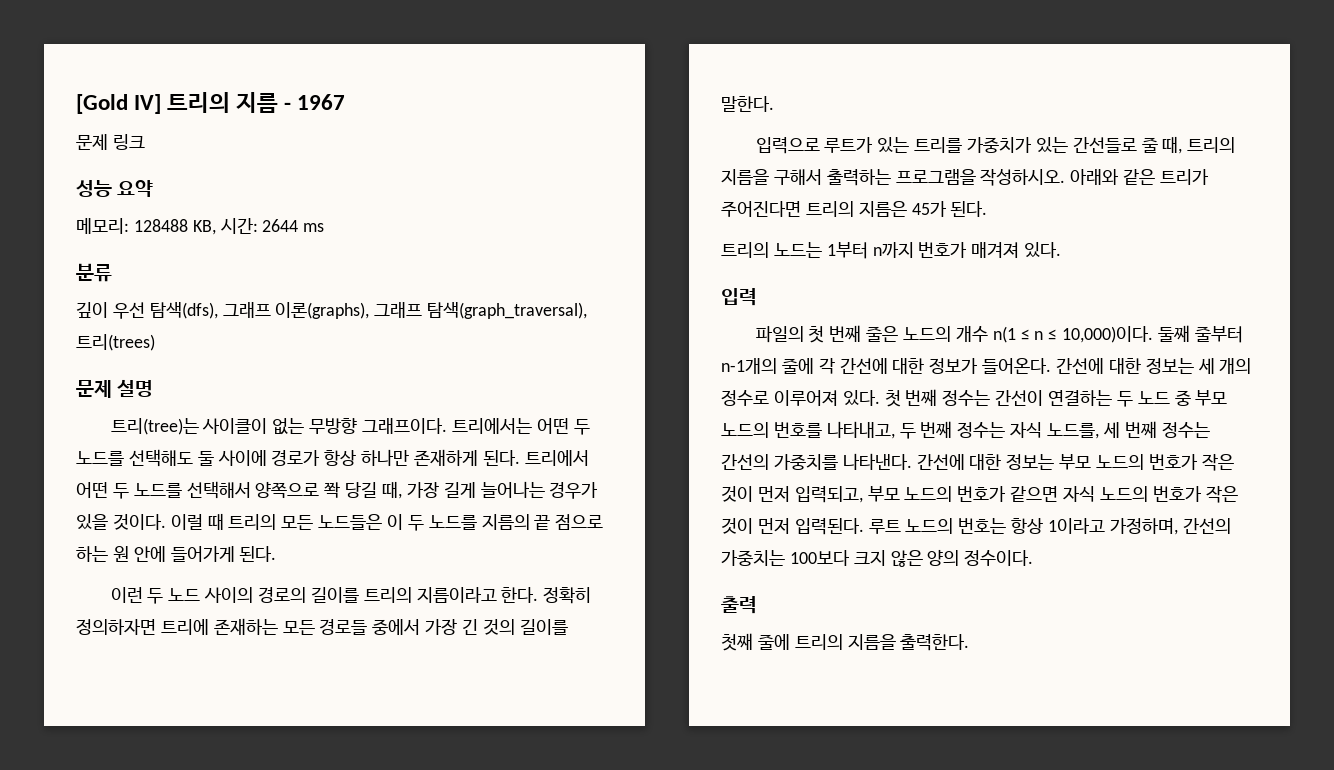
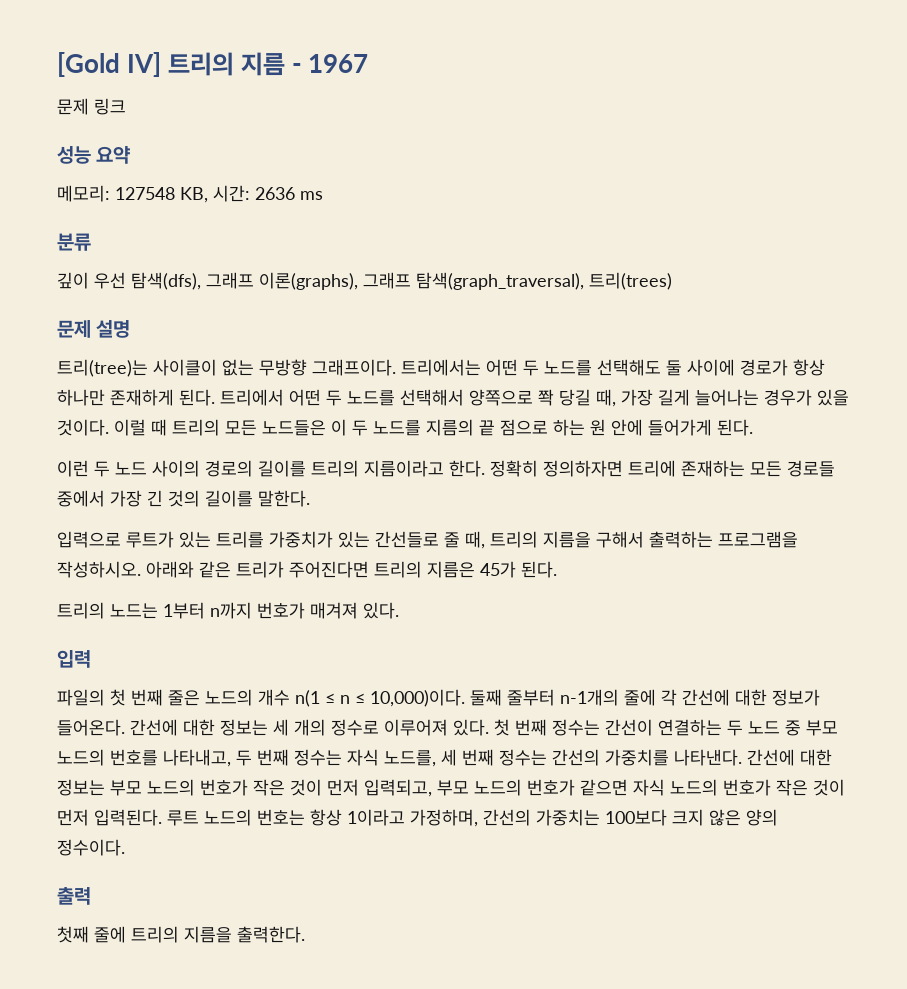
- 메모리: 128488 KB, 시간: 2644 ms
+ 메모리: 127548 KB, 시간: 2636 ms

